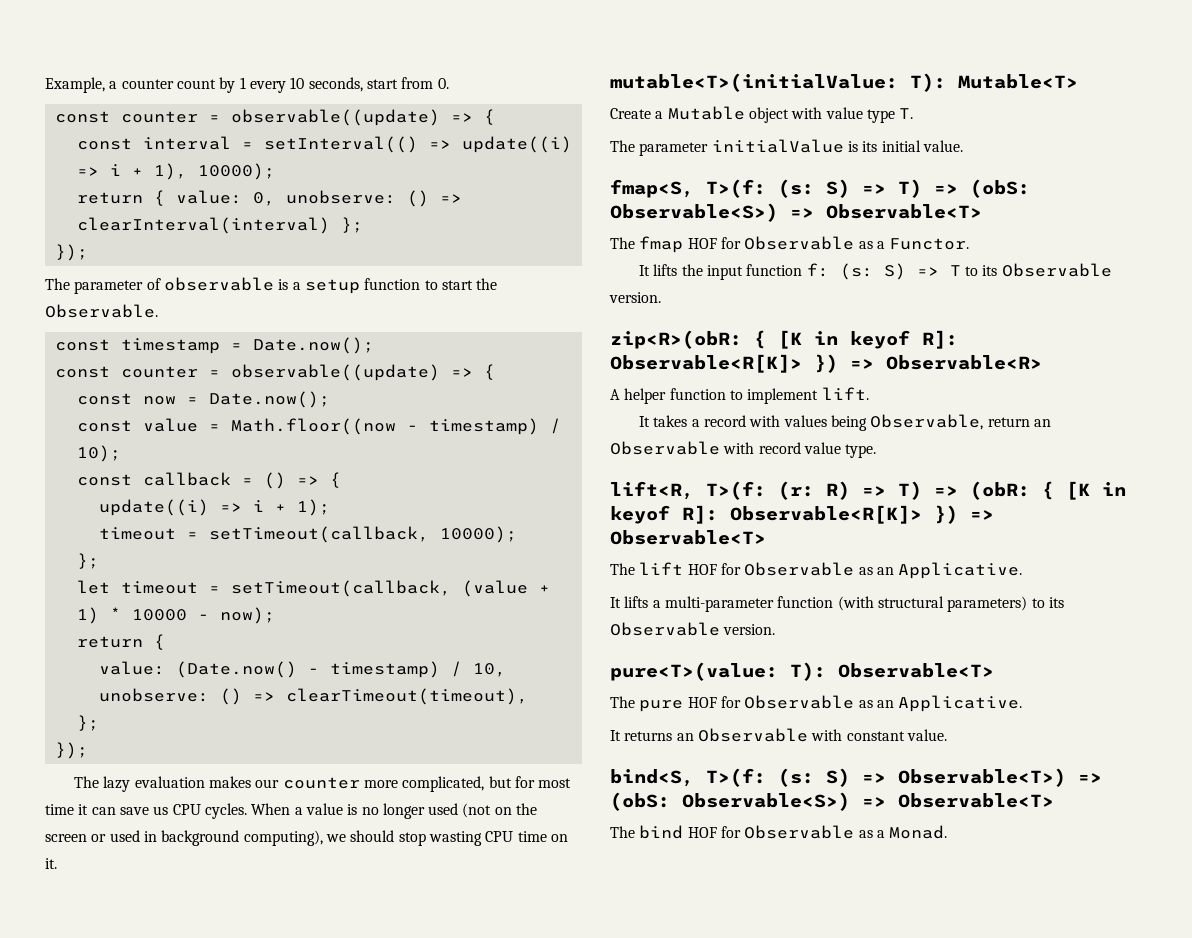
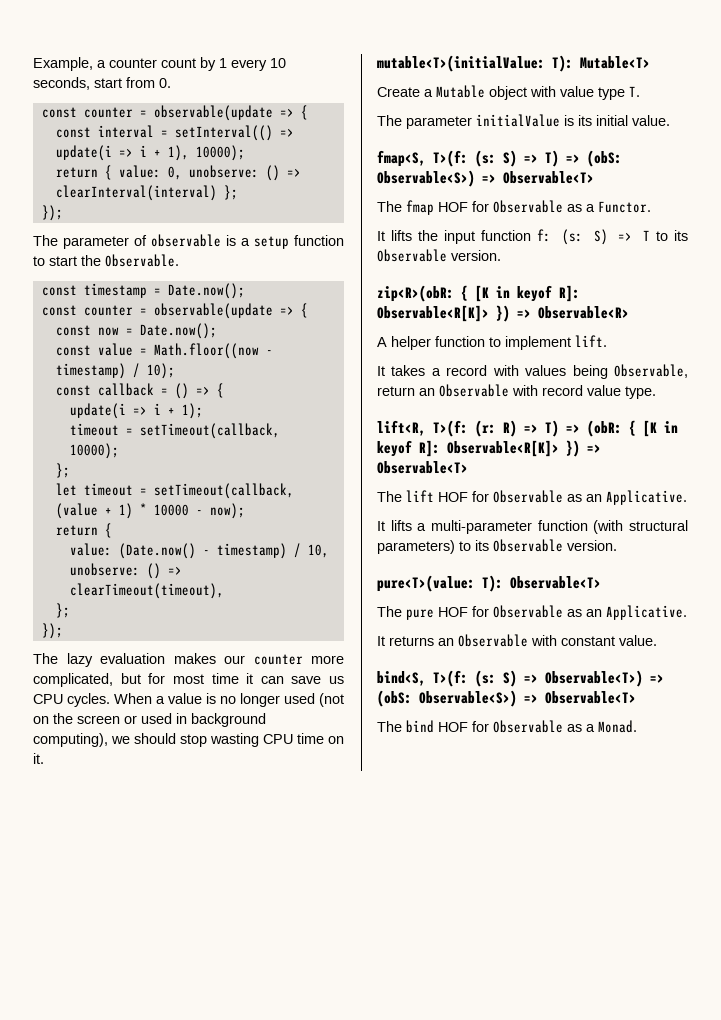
  Example, a counter count by 1 every 10 seconds, start from 0.
- const counter = observable((update) => {
+ const counter = observable(update => {
- const interval = setInterval(() => update((i) => i + 1), 10000);
+ const interval = setInterval(() => update(i => i + 1), 10000);
  const timestamp = Date.now();
- const counter = observable((update) => {
+ const counter = observable(update => {
- update((i) => i + 1);
+ update(i => i + 1);

